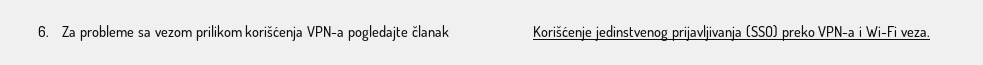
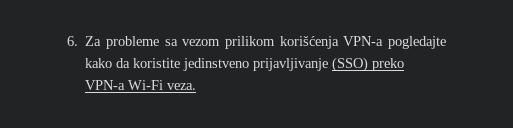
- 6. Za probleme sa vezom prilikom korišćenja VPN-a pogledajte članak Korišćenje jedinstvenog prijavljivanja (SSO) preko VPN-a i Wi-Fi veza.
+ 6. Za probleme sa vezom prilikom korišćenja VPN-a pogledajte kako da koristite jedinstveno prijavljivanje (SSO) preko VPN-a Wi-Fi veza.

